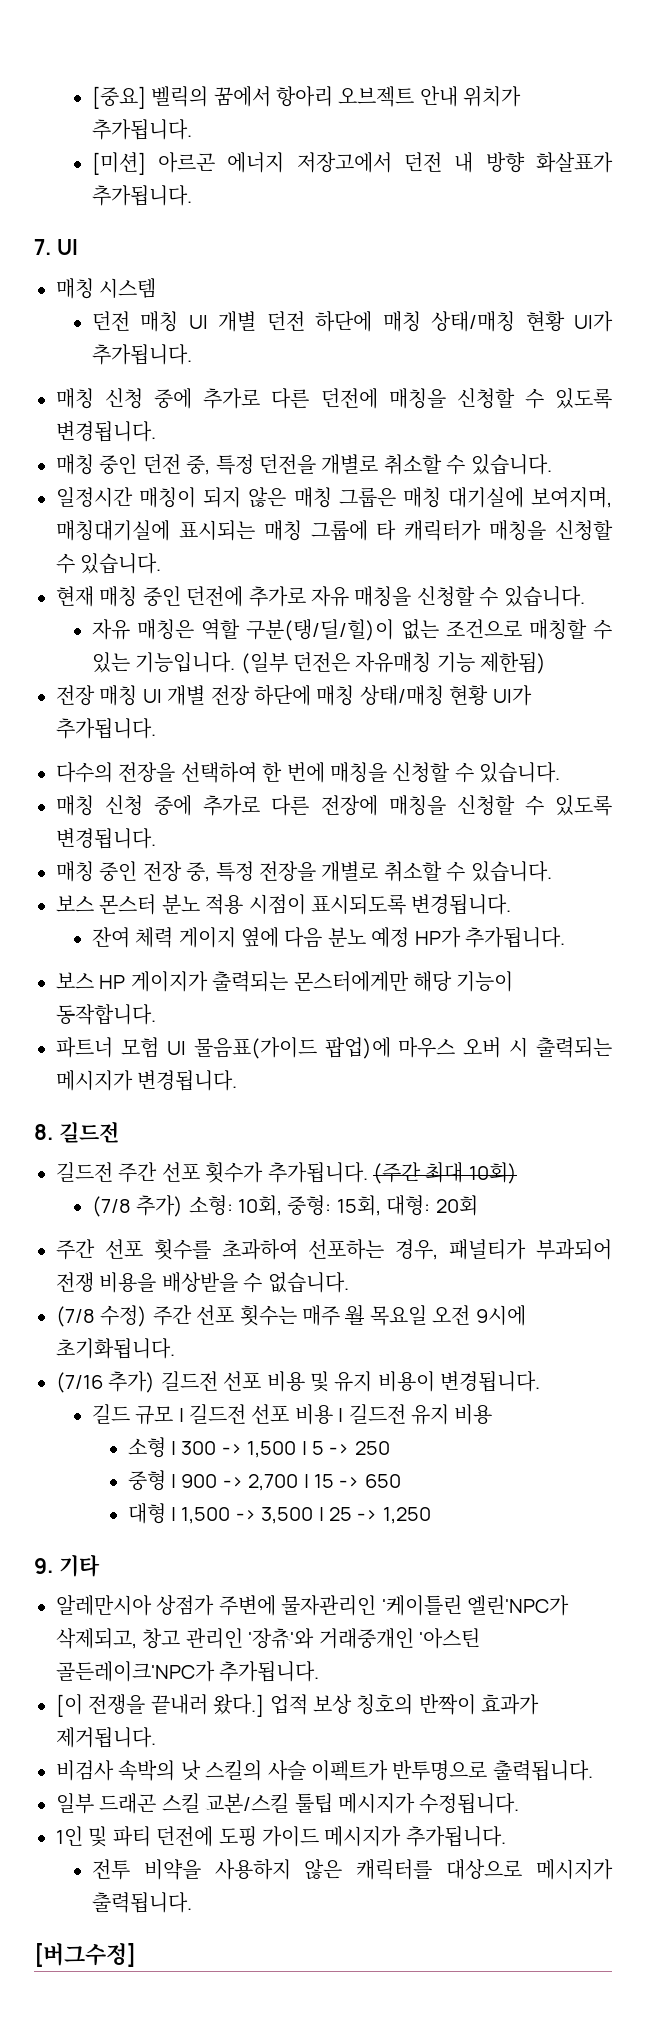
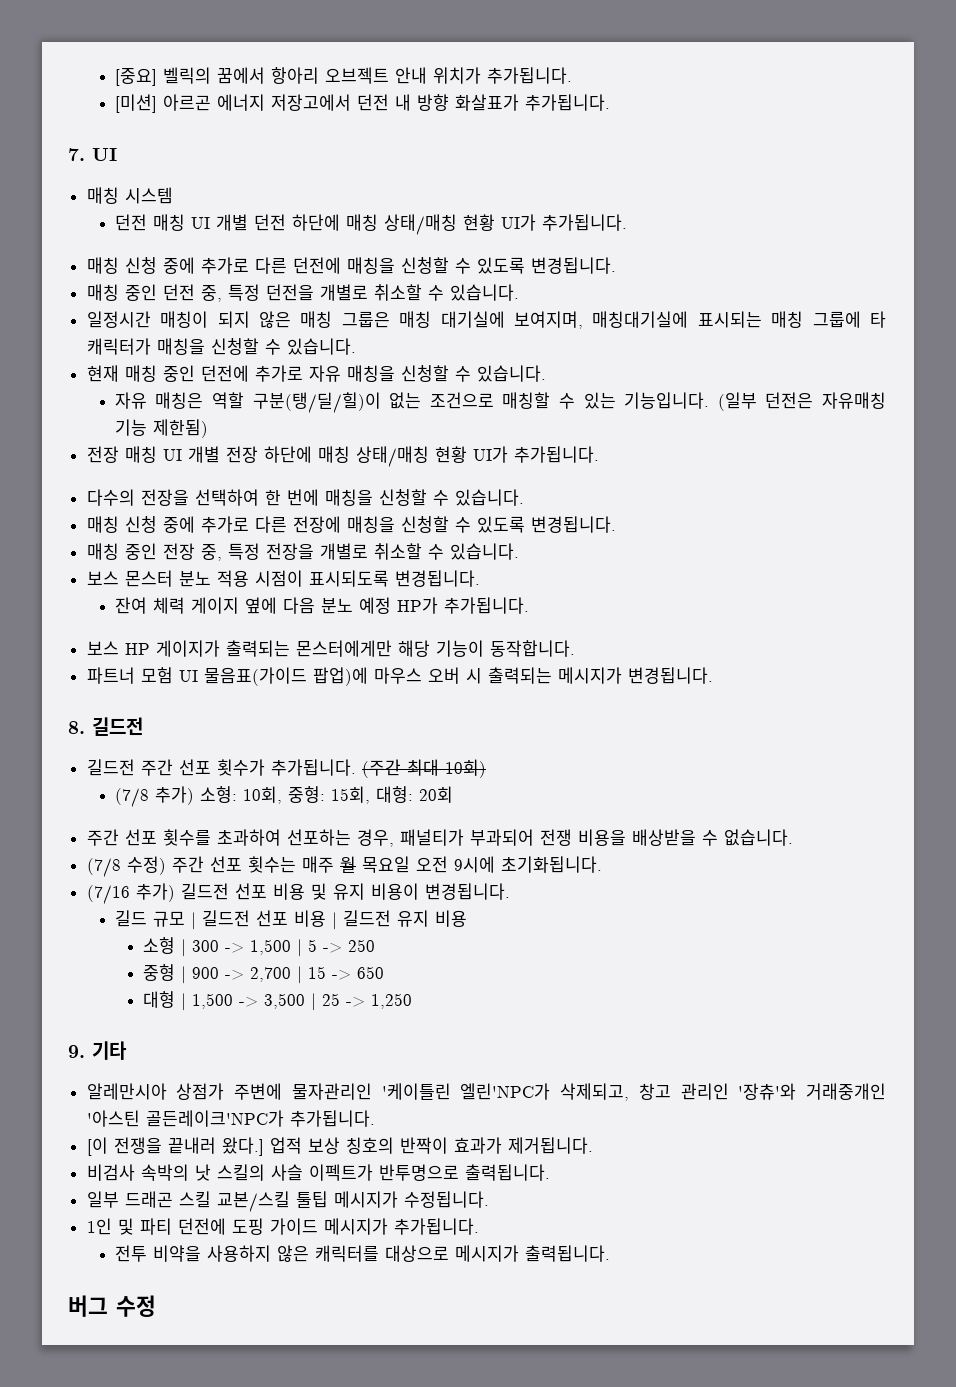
- [버그수정]
+ 버그 수정

